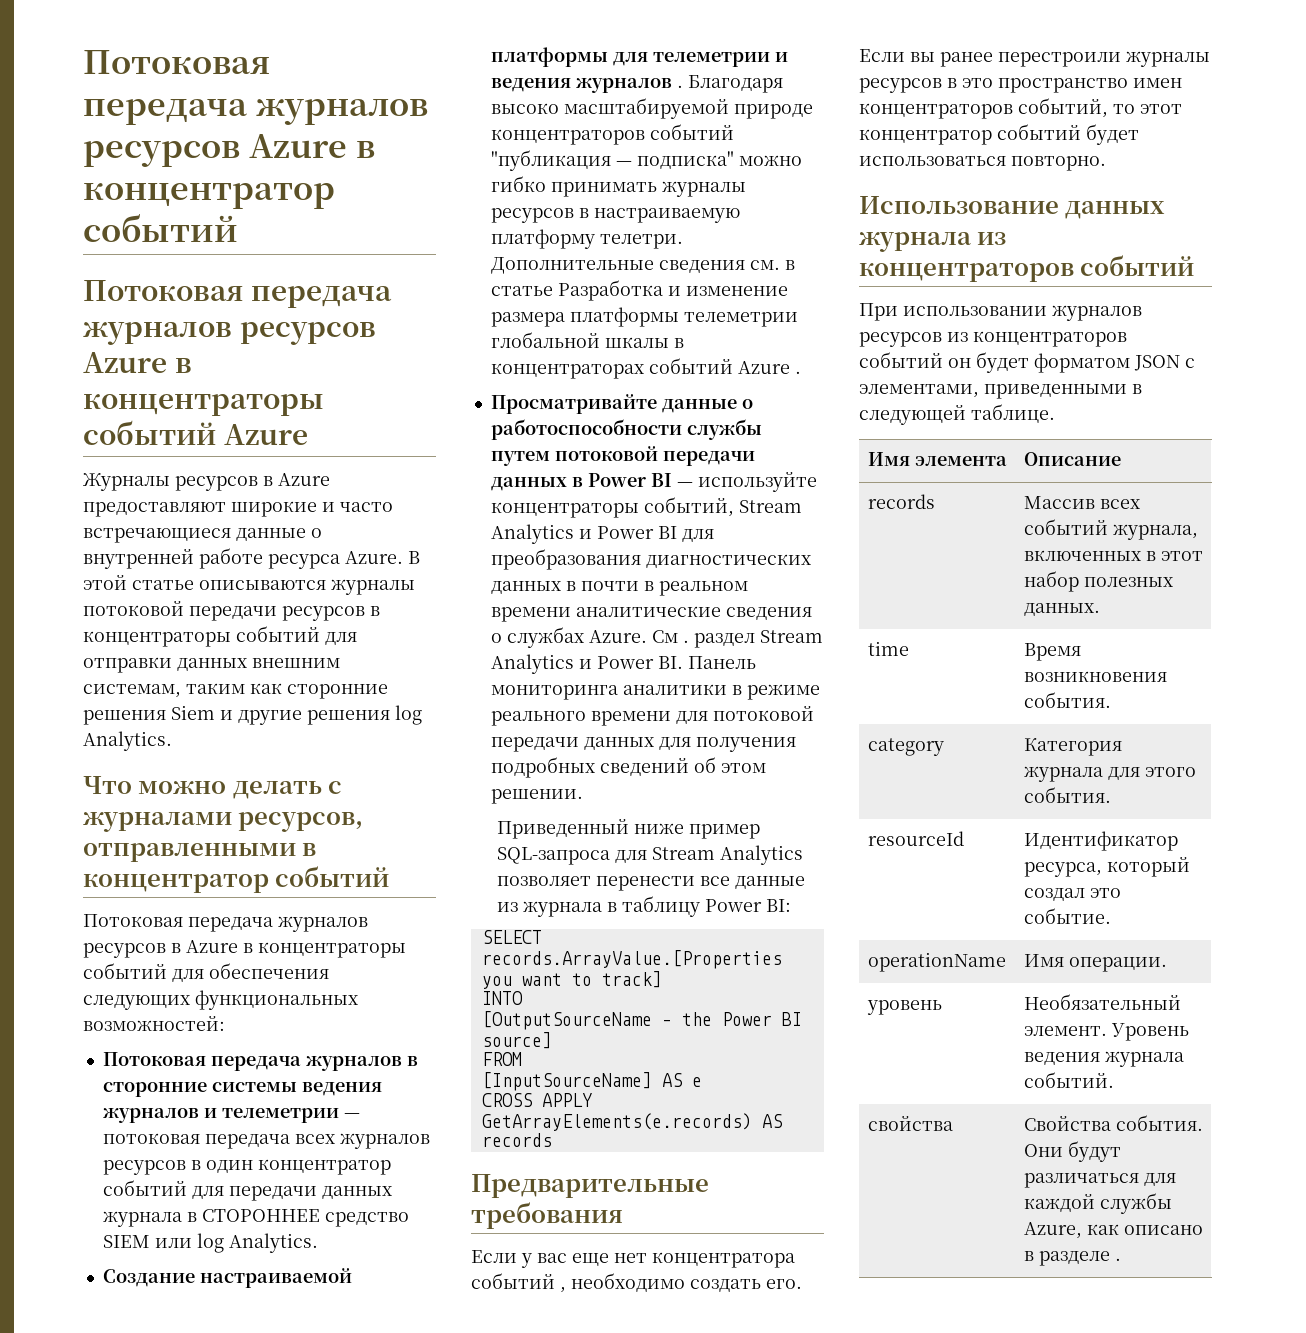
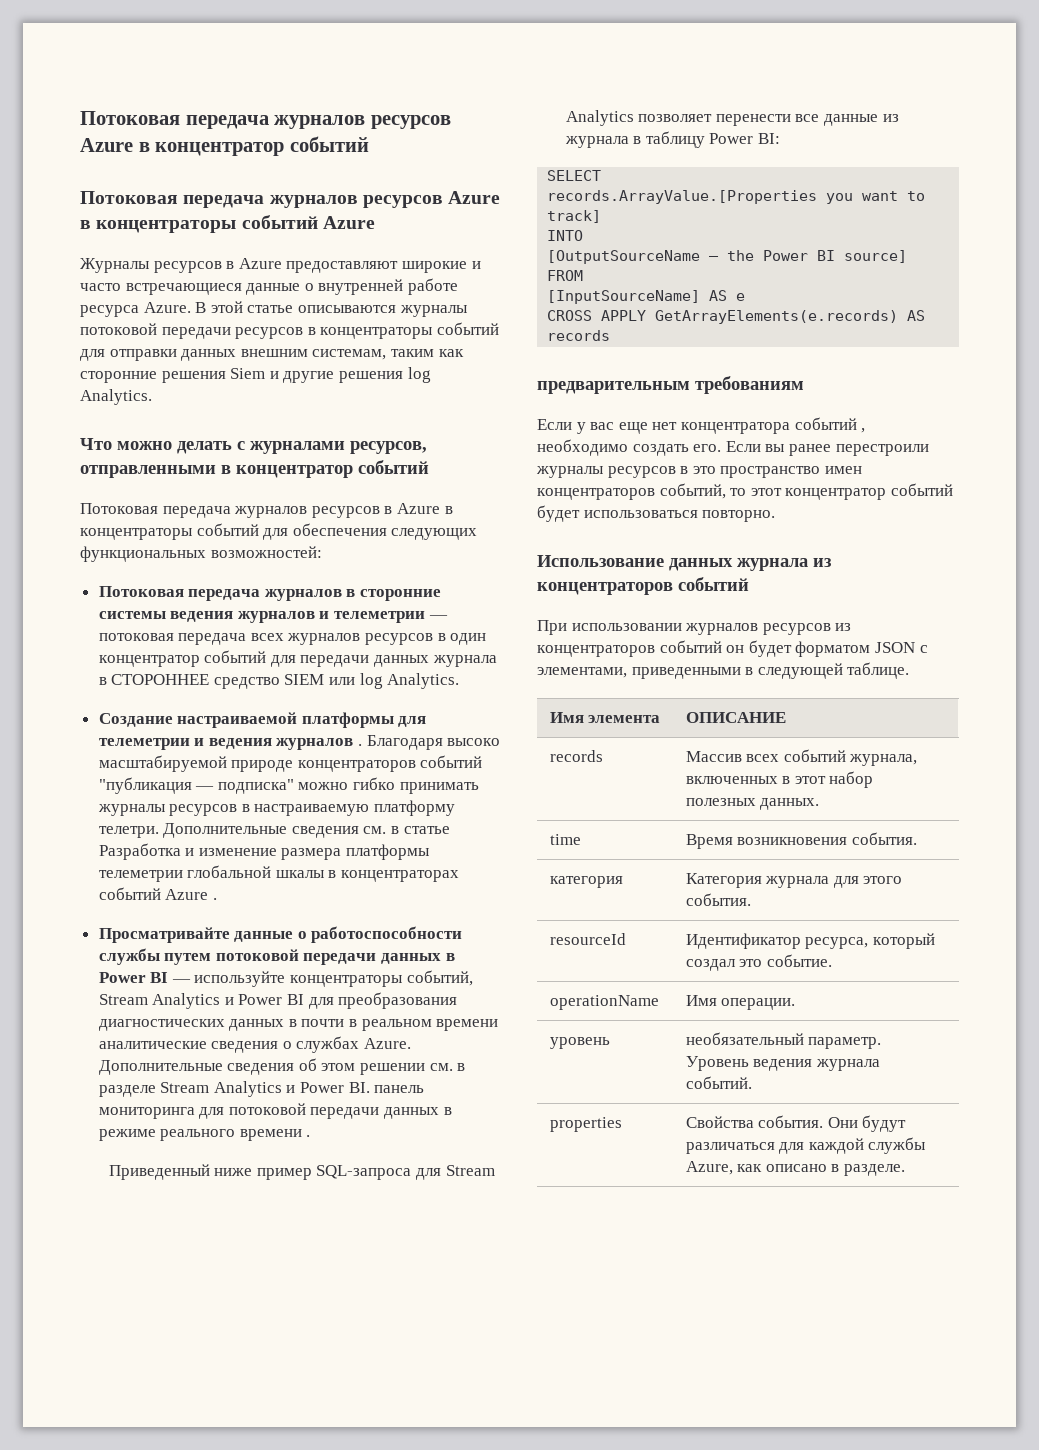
- См . раздел Stream Analytics и Power BI. Панель мониторинга аналитики в режиме реального времени для потоковой передачи данных для получения подробных сведений об этом решении.
+ Дополнительные сведения об этом решении см. в разделе Stream Analytics и Power BI. панель мониторинга для потоковой передачи данных в режиме реального времени .
- Предварительные требования
+ предварительным требованиям
- Имя элемента | Описание
+ Имя элемента | ОПИСАНИЕ
- category | Категория журнала для этого события.
+ категория | Категория журнала для этого события.
- уровень | Необязательный элемент. Уровень ведения журнала событий.
+ уровень | необязательный параметр. Уровень ведения журнала событий.
- свойства | Свойства события. Они будут различаться для каждой службы Azure, как описано в разделе .
+ properties | Свойства события. Они будут различаться для каждой службы Azure, как описано в разделе.

